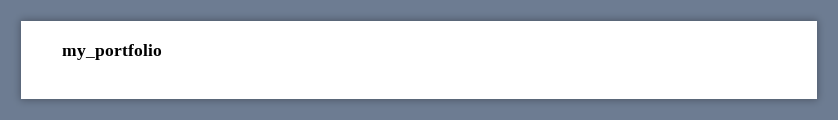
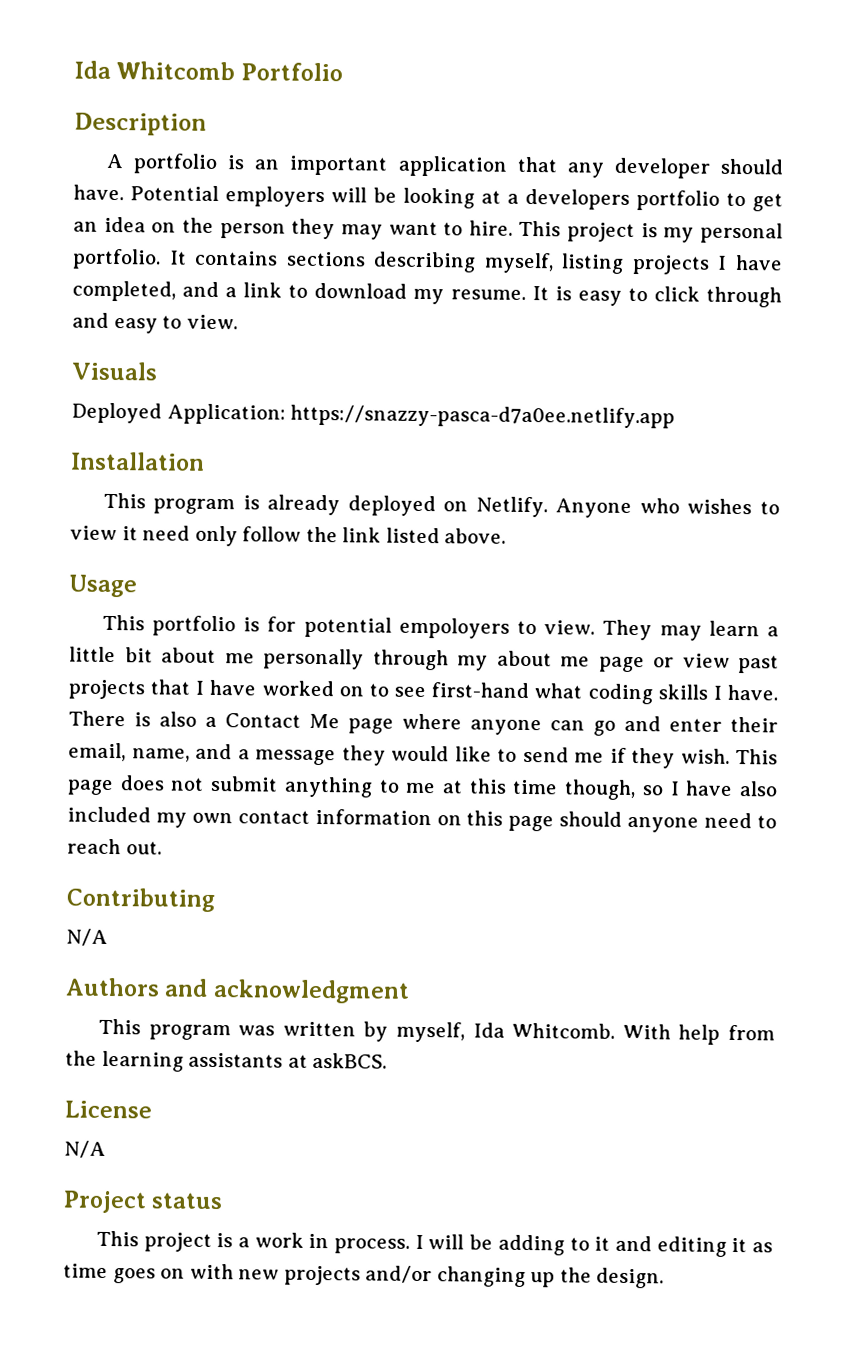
- my_portfolio
+ Ida Whitcomb Portfolio
+ Description
+ A portfolio is an important application that any developer should have. Potential employers will be looking at a developers portfolio to get an idea on the person they may want to hire. This project is my personal portfolio. It contains sections describing myself, listing projects I have completed, and a link to download my resume. It is easy to click through and easy to view.
+ Visuals
+ Deployed Application: https://snazzy-pasca-d7a0ee.netlify.app
+ Installation
+ This program is already deployed on Netlify. Anyone who wishes to view it need only follow the link listed above.
+ Usage
+ This portfolio is for potential empoloyers to view. They may learn a little bit about me personally through my about me page or view past projects that I have worked on to see first-hand what coding skills I have. There is also a Contact Me page where anyone can go and enter their email, name, and a message they would like to send me if they wish. This page does not submit anything to me at this time though, so I have also included my own contact information on this page should anyone need to reach out.
+ Contributing
+ N/A
+ Authors and acknowledgment
+ This program was written by myself, Ida Whitcomb. With help from the learning assistants at askBCS.
+ License
+ N/A
+ Project status
+ This project is a work in process. I will be adding to it and editing it as time goes on with new projects and/or changing up the design.

